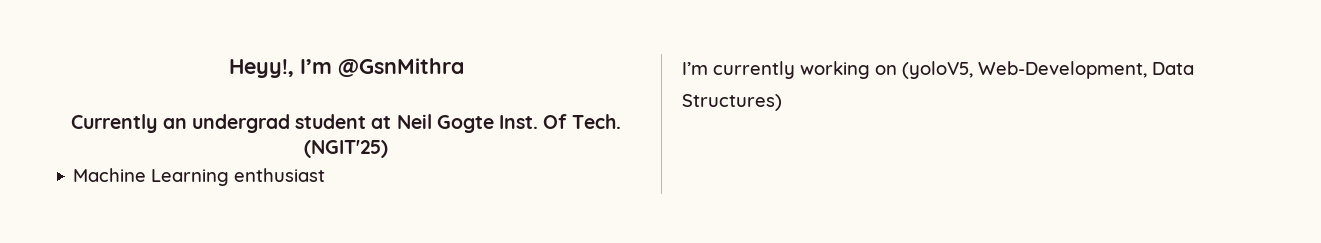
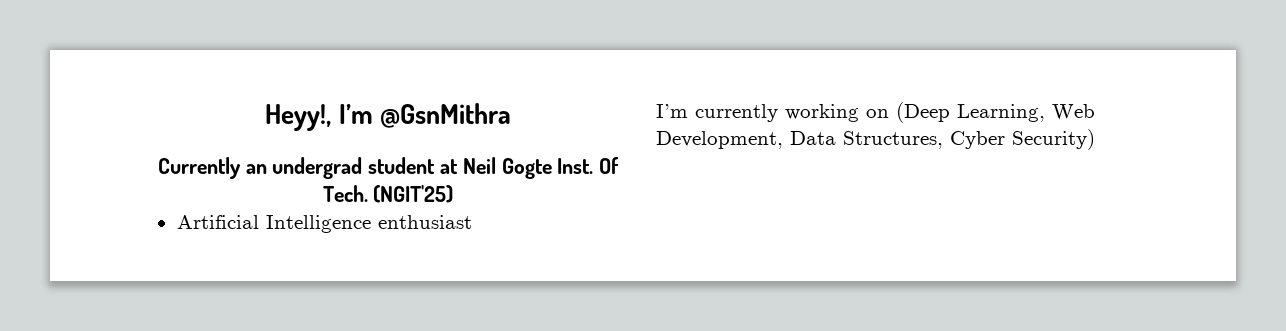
- Machine Learning enthusiast
+ Artificial Intelligence enthusiast
- I’m currently working on (yoloV5, Web-Development, Data Structures)
+ I’m currently working on (Deep Learning, Web Development, Data Structures, Cyber Security)

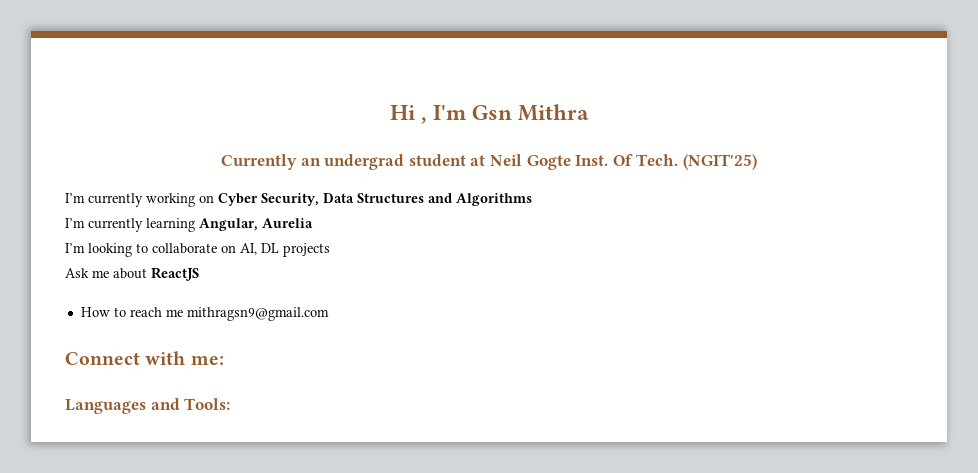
- Heyy!, I’m @GsnMithra
+ Hi , I'm Gsn Mithra
- Artificial Intelligence enthusiast
- I’m currently working on (Deep Learning, Web Development, Data Structures, Cyber Security)
+ I’m currently working on Cyber Security, Data Structures and Algorithms
+ I’m currently learning Angular, Aurelia
+ I’m looking to collaborate on AI, DL projects
+ Ask me about ReactJS
+ How to reach me mithragsn9@gmail.com
+ Connect with me:
+ Languages and Tools:

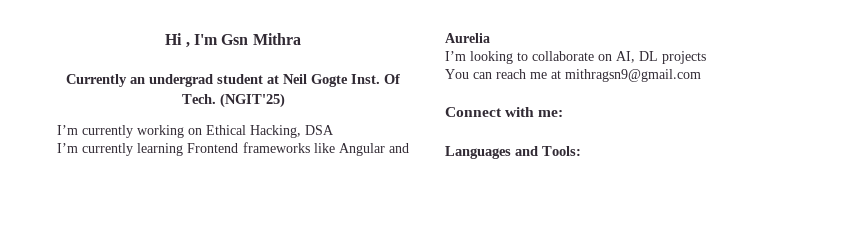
- I’m currently working on Cyber Security, Data Structures and Algorithms
- I’m currently learning Angular, Aurelia
+ I’m currently working on Ethical Hacking, DSA
+ I’m currently learning Frontend frameworks like Angular and Aurelia
- Ask me about ReactJS
- How to reach me mithragsn9@gmail.com
+ You can reach me at mithragsn9@gmail.com

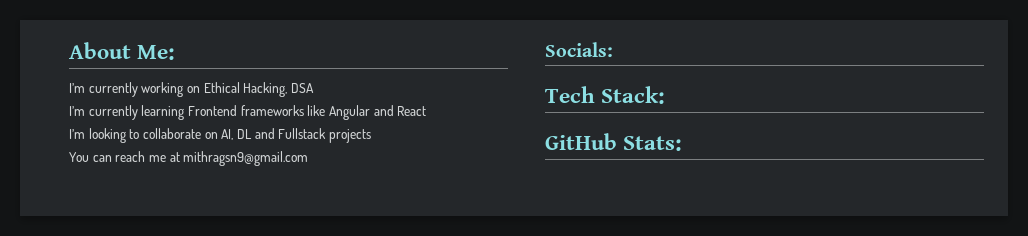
- Hi , I'm Gsn Mithra
- Currently an undergrad student at Neil Gogte Inst. Of Tech. (NGIT'25)
+ About Me:
- I’m currently learning Frontend frameworks like Angular and Aurelia
+ I’m currently learning Frontend frameworks like Angular and React
- I’m looking to collaborate on AI, DL projects
+ I’m looking to collaborate on AI, DL and Fullstack projects
- Connect with me:
- Languages and Tools:
+ Socials:
+ Tech Stack:
+ GitHub Stats:

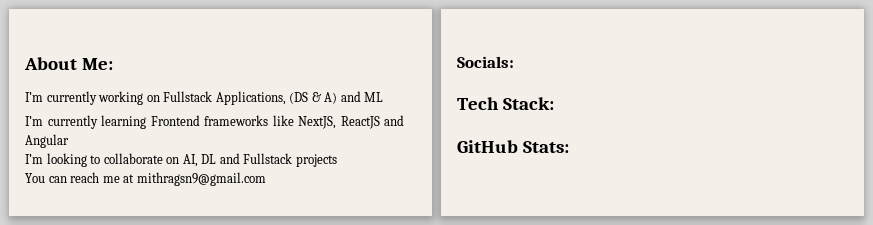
- I’m currently working on Ethical Hacking, DSA
+ I’m currently working on Fullstack Applications, (DS & A) and ML
- I’m currently learning Frontend frameworks like Angular and React
+ I’m currently learning Frontend frameworks like NextJS, ReactJS and Angular

